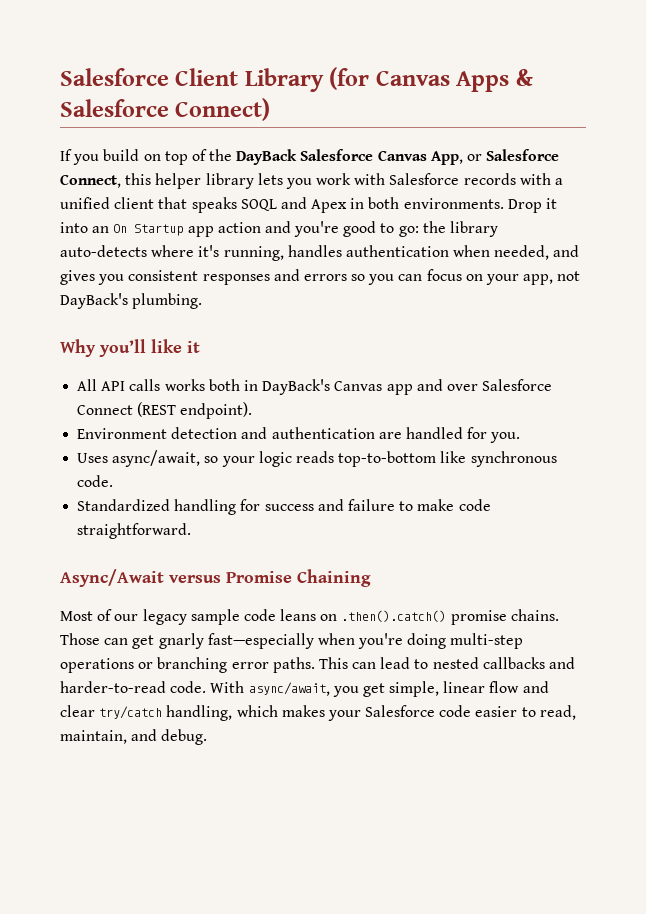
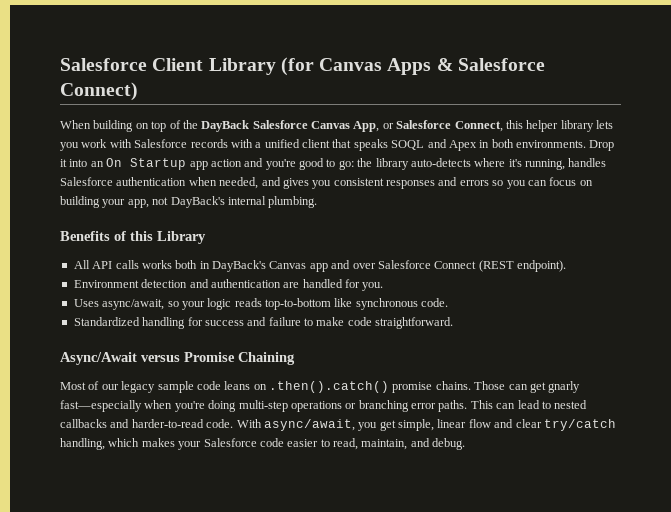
- If you build on top of the DayBack Salesforce Canvas App, or Salesforce Connect, this helper library lets you work with Salesforce records with a unified client that speaks SOQL and Apex in both environments.
+ When building on top of the DayBack Salesforce Canvas App, or Salesforce Connect, this helper library lets you work with Salesforce records with a unified client that speaks SOQL and Apex in both environments.
- Drop it into an On Startup app action and you're good to go: the library auto-detects where it's running, handles authentication when needed, and gives you consistent responses and errors so you can focus on your app, not DayBack's plumbing.
+ Drop it into an On Startup app action and you're good to go: the library auto-detects where it's running, handles Salesforce authentication when needed, and gives you consistent responses and errors so you can focus on building your app, not DayBack's internal plumbing.
- Why you’ll like it
+ Benefits of this Library

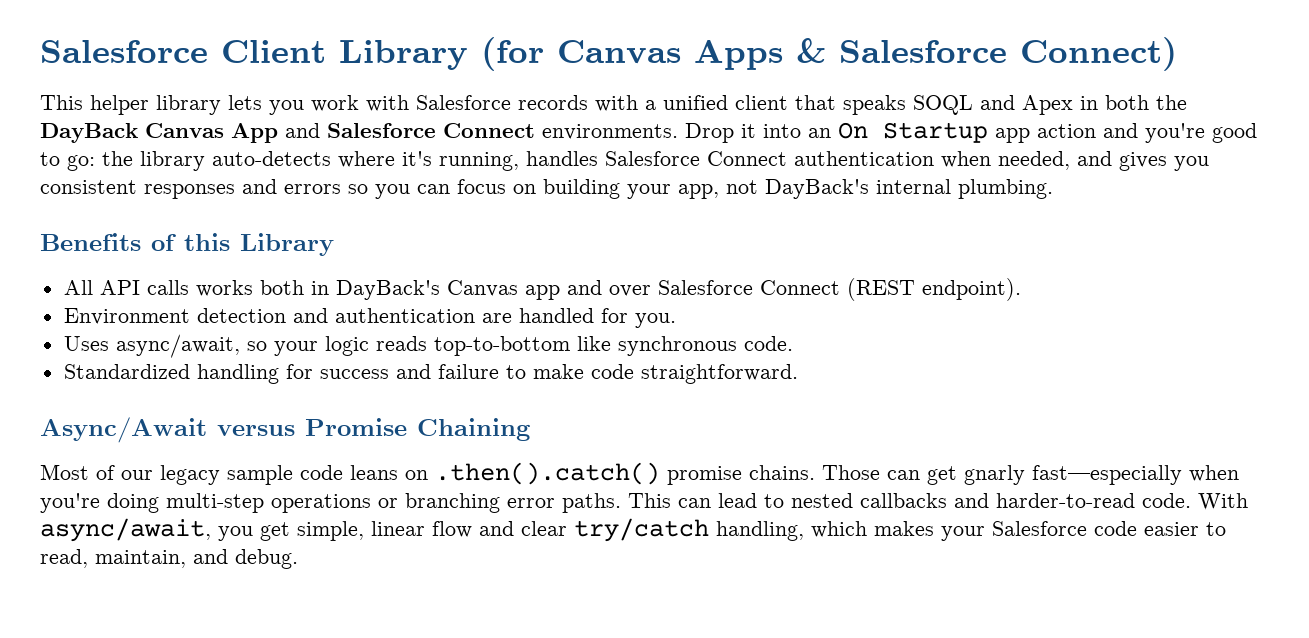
- When building on top of the DayBack Salesforce Canvas App, or Salesforce Connect, this helper library lets you work with Salesforce records with a unified client that speaks SOQL and Apex in both environments.
+ This helper library lets you work with Salesforce records with a unified client that speaks SOQL and Apex in both the DayBack Canvas App and Salesforce Connect environments.
- Drop it into an On Startup app action and you're good to go: the library auto-detects where it's running, handles Salesforce authentication when needed, and gives you consistent responses and errors so you can focus on building your app, not DayBack's internal plumbing.
+ Drop it into an On Startup app action and you're good to go: the library auto-detects where it's running, handles Salesforce Connect authentication when needed, and gives you consistent responses and errors so you can focus on building your app, not DayBack's internal plumbing.

